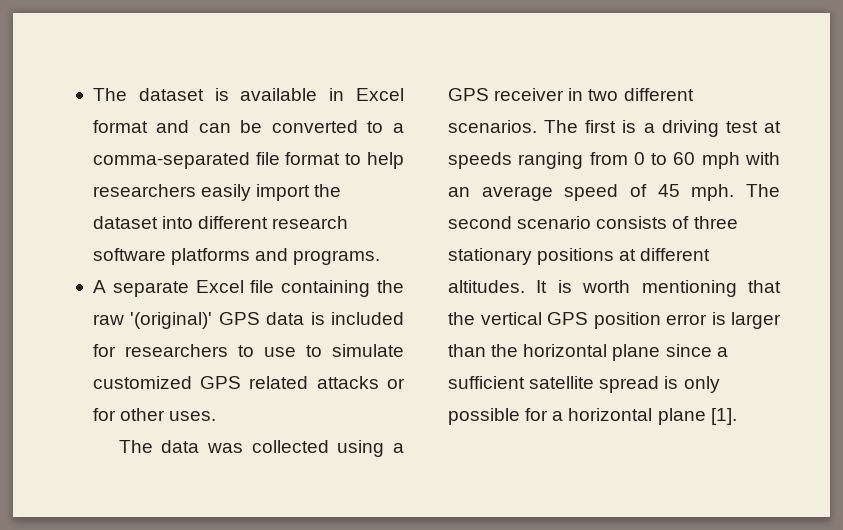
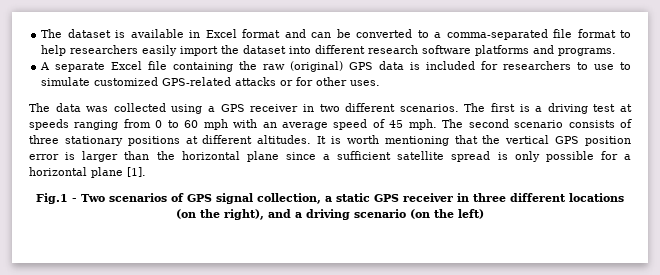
- A separate Excel file containing the raw '(original)' GPS data is included for researchers to use to simulate customized GPS related attacks or for other uses.
+ A separate Excel file containing the raw (original) GPS data is included for researchers to use to simulate customized GPS-related attacks or for other uses.
+ Fig.1 - Two scenarios of GPS signal collection, a static GPS receiver in three different locations (on the right), and a driving scenario (on the left)

